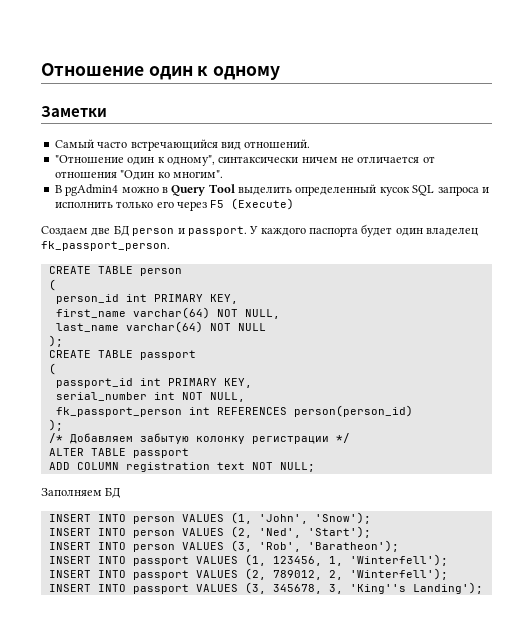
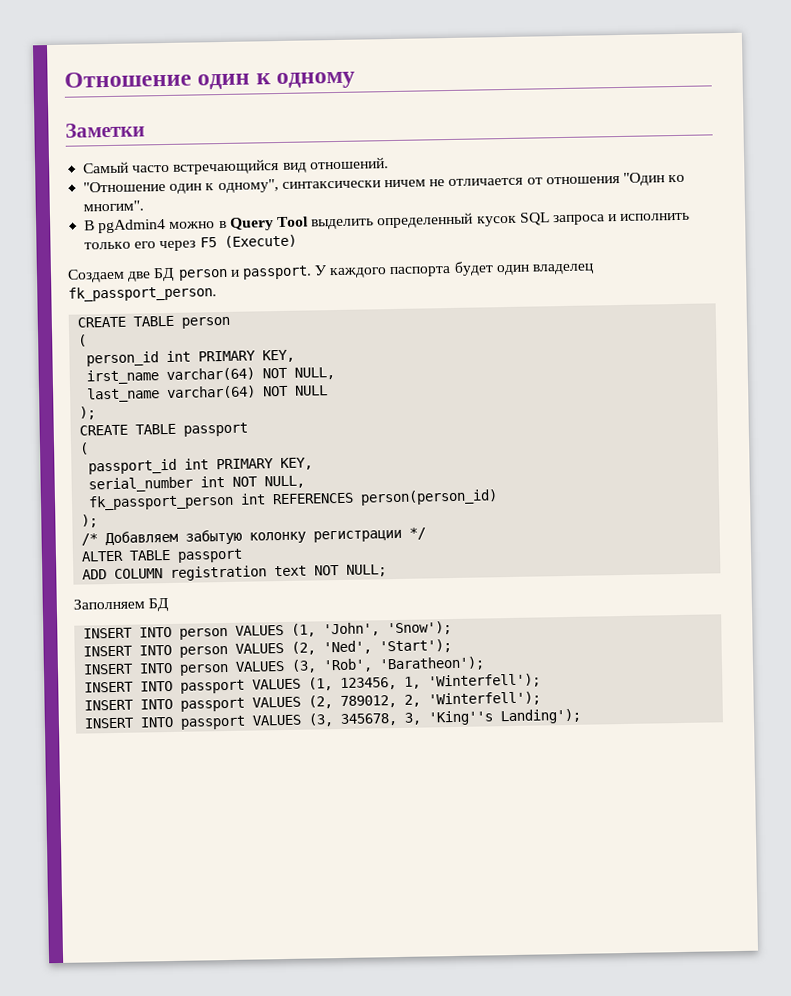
- first_name varchar(64) NOT NULL,
+ irst_name varchar(64) NOT NULL,

